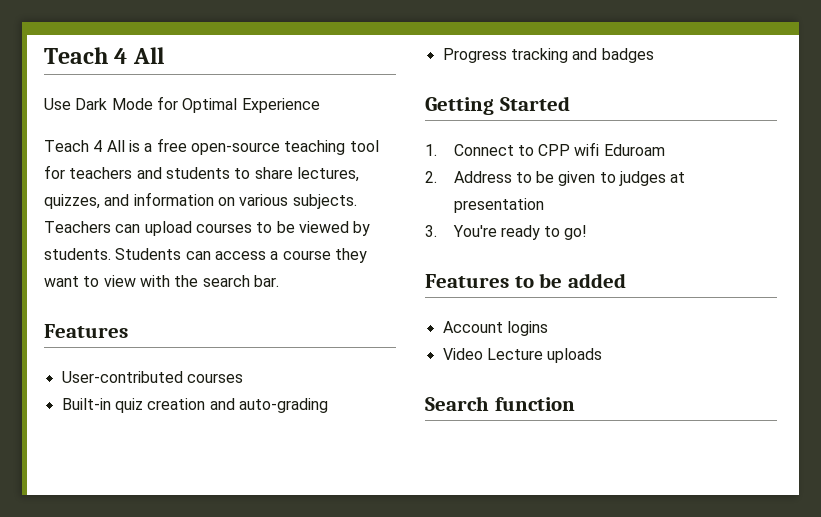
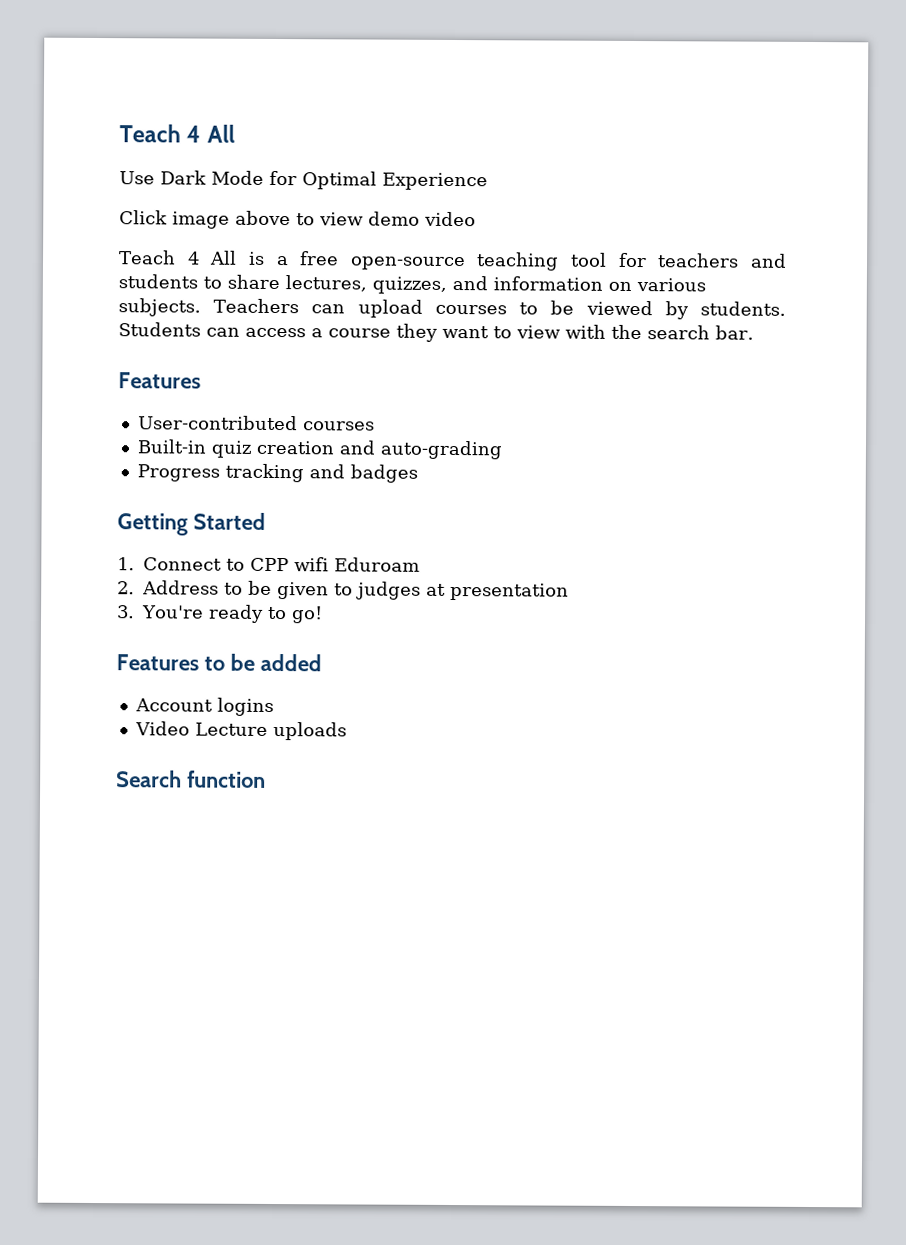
+ Click image above to view demo video

